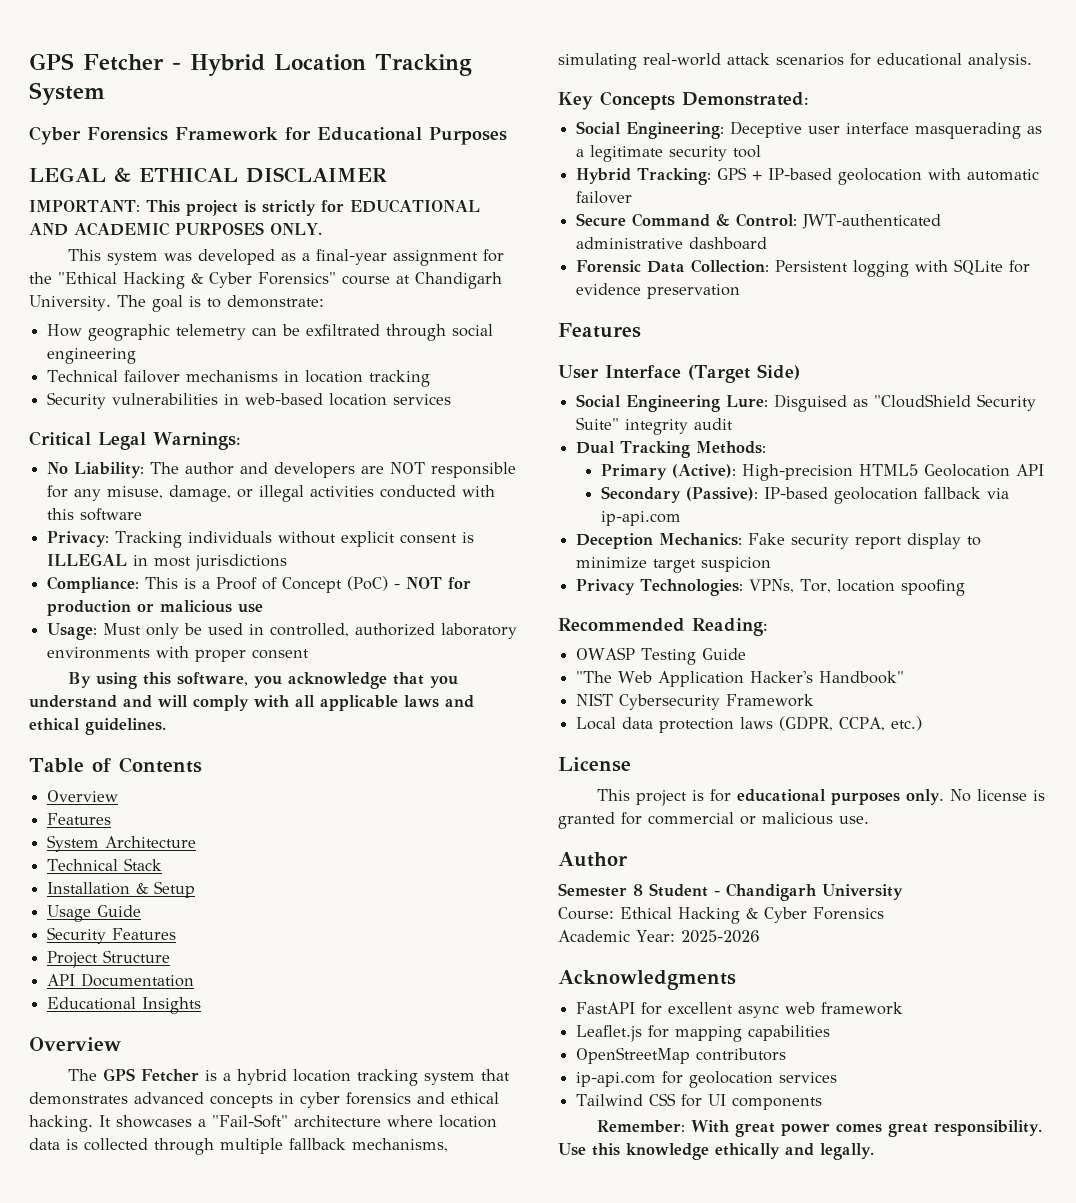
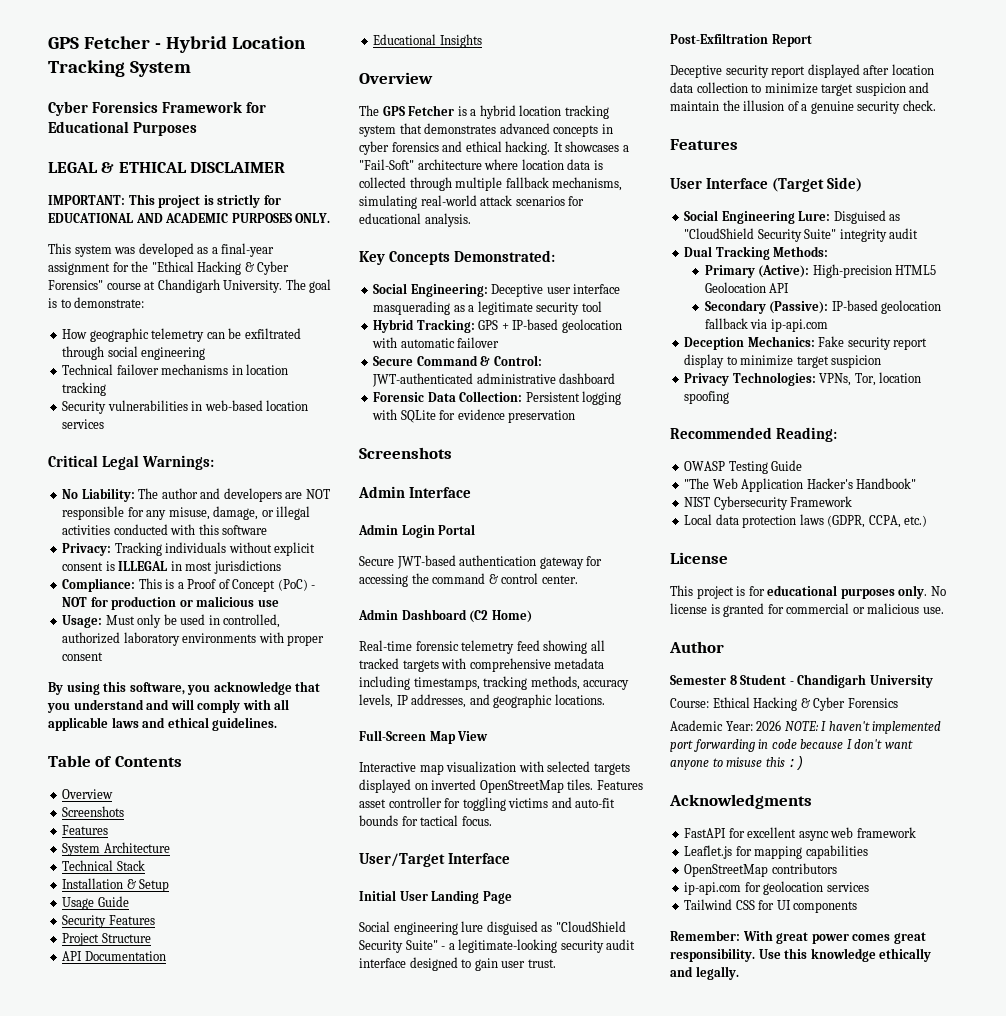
  Table of Contents
  Overview
+ Screenshots
  Forensic Data Collection: Persistent logging with SQLite for evidence preservation
+ Screenshots
+ Admin Interface
+ Admin Login Portal
+ Secure JWT-based authentication gateway for accessing the command & control center.
+ Admin Dashboard (C2 Home)
+ Real-time forensic telemetry feed showing all tracked targets with comprehensive metadata including timestamps, tracking methods, accuracy levels, IP addresses, and geographic locations.
+ Full-Screen Map View
+ Interactive map visualization with selected targets displayed on inverted OpenStreetMap tiles. Features asset controller for toggling victims and auto-fit bounds for tactical focus.
+ User/Target Interface
+ Initial User Landing Page
+ Social engineering lure disguised as "CloudShield Security Suite" - a legitimate-looking security audit interface designed to gain user trust.
+ Post-Exfiltration Report
+ Deceptive security report displayed after location data collection to minimize target suspicion and maintain the illusion of a genuine security check.
- Academic Year: 2025-2026
+ Academic Year: 2026 NOTE: I haven't implemented port forwarding in code because I don't want anyone to misuse this :)

